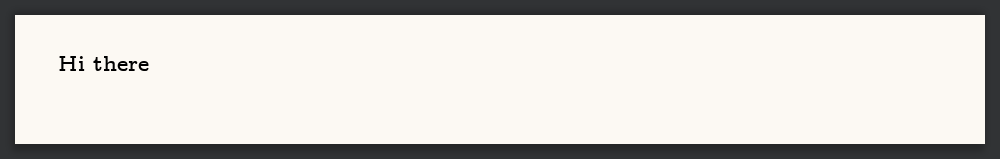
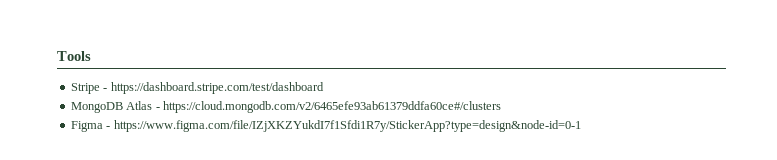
- Hi there
+ Tools
+ Stripe - https://dashboard.stripe.com/test/dashboard
+ MongoDB Atlas - https://cloud.mongodb.com/v2/6465efe93ab61379ddfa60ce#/clusters
+ Figma - https://www.figma.com/file/IZjXKZYukdI7f1Sfdi1R7y/StickerApp?type=design&node-id=0-1

